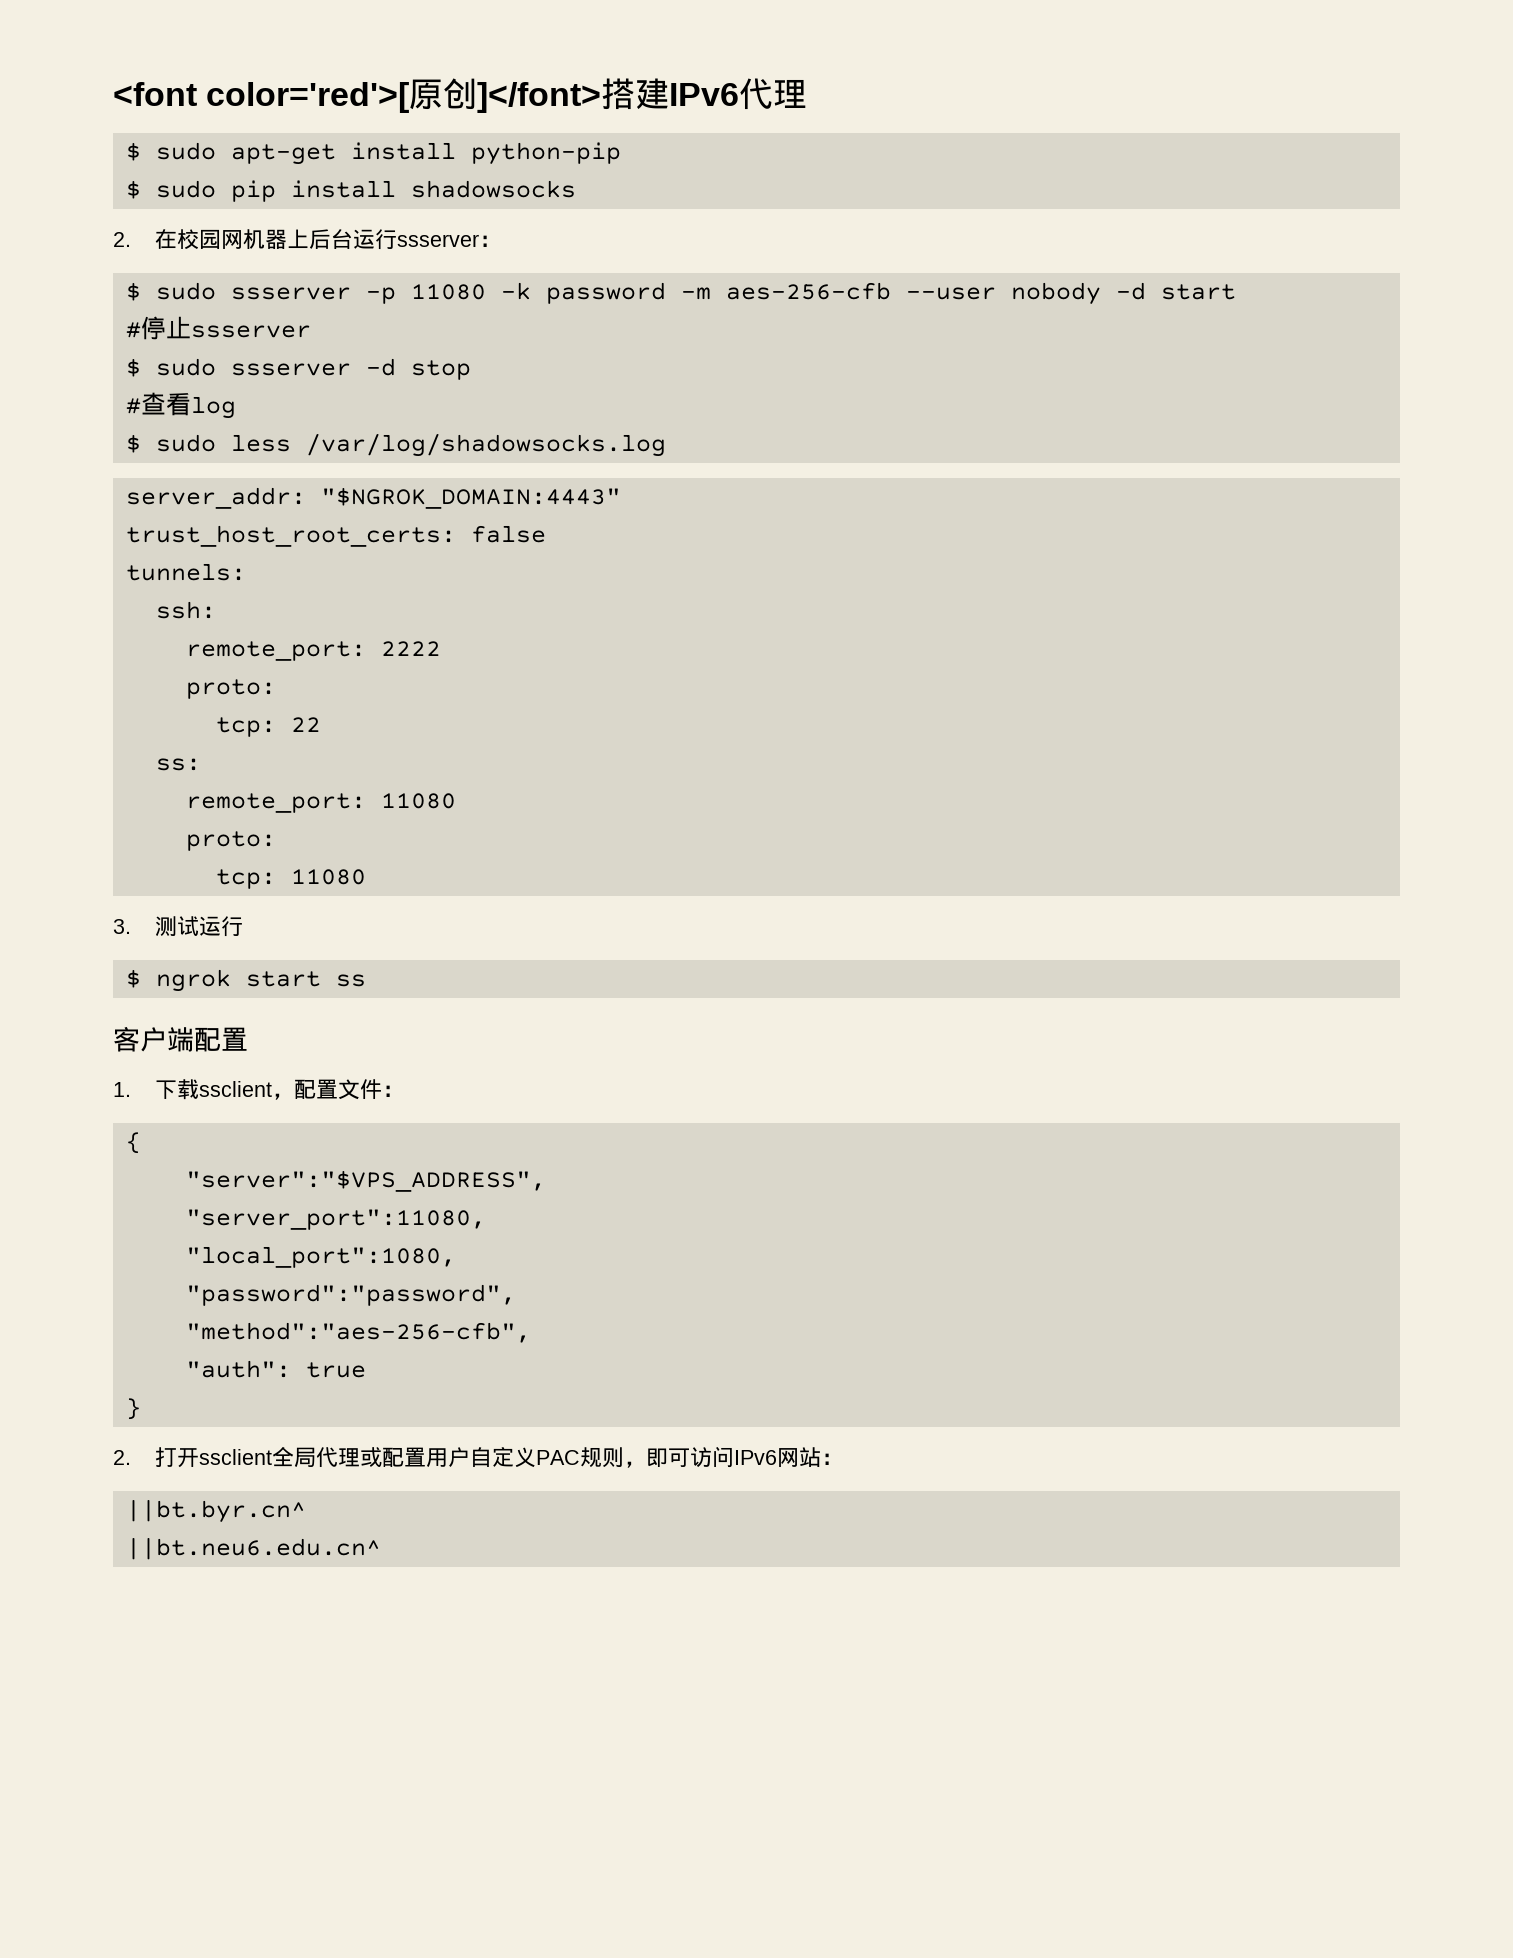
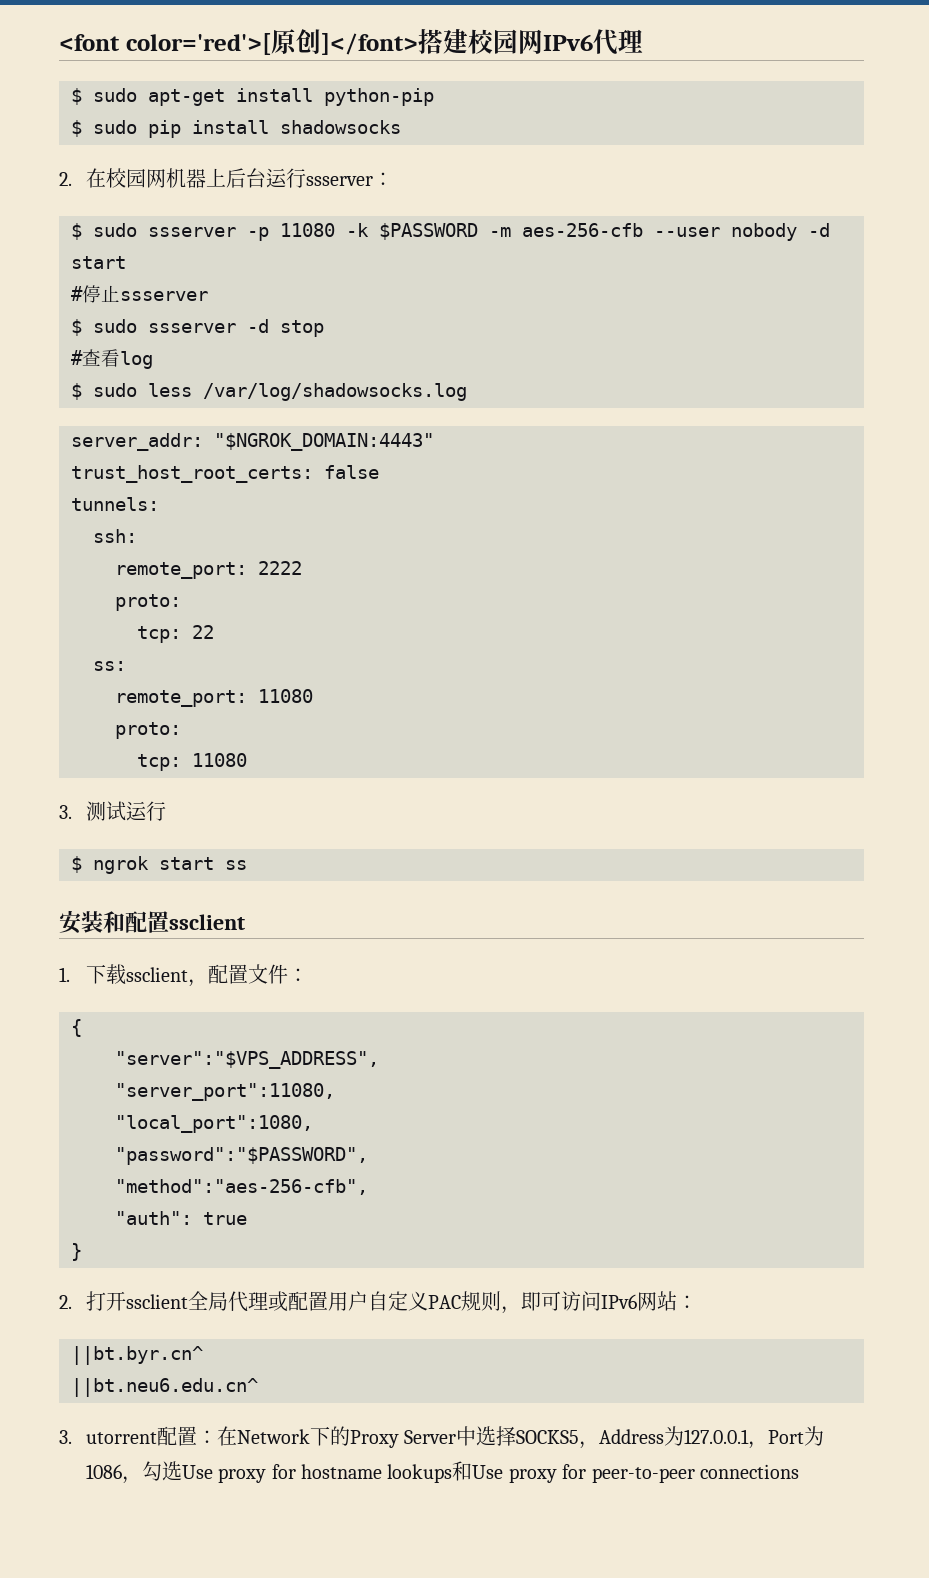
- <font color='red'>[原创]</font>搭建IPv6代理
+ <font color='red'>[原创]</font>搭建校园网IPv6代理
- $ sudo ssserver -p 11080 -k password -m aes-256-cfb --user nobody -d start
+ $ sudo ssserver -p 11080 -k $PASSWORD -m aes-256-cfb --user nobody -d start
- 客户端配置
+ 安装和配置ssclient
- "password":"password",
+ "password":"$PASSWORD",
+ 3. utorrent配置：在Network下的Proxy Server中选择SOCKS5，Address为127.0.0.1，Port为1086，勾选Use proxy for hostname lookups和Use proxy for peer-to-peer connections

